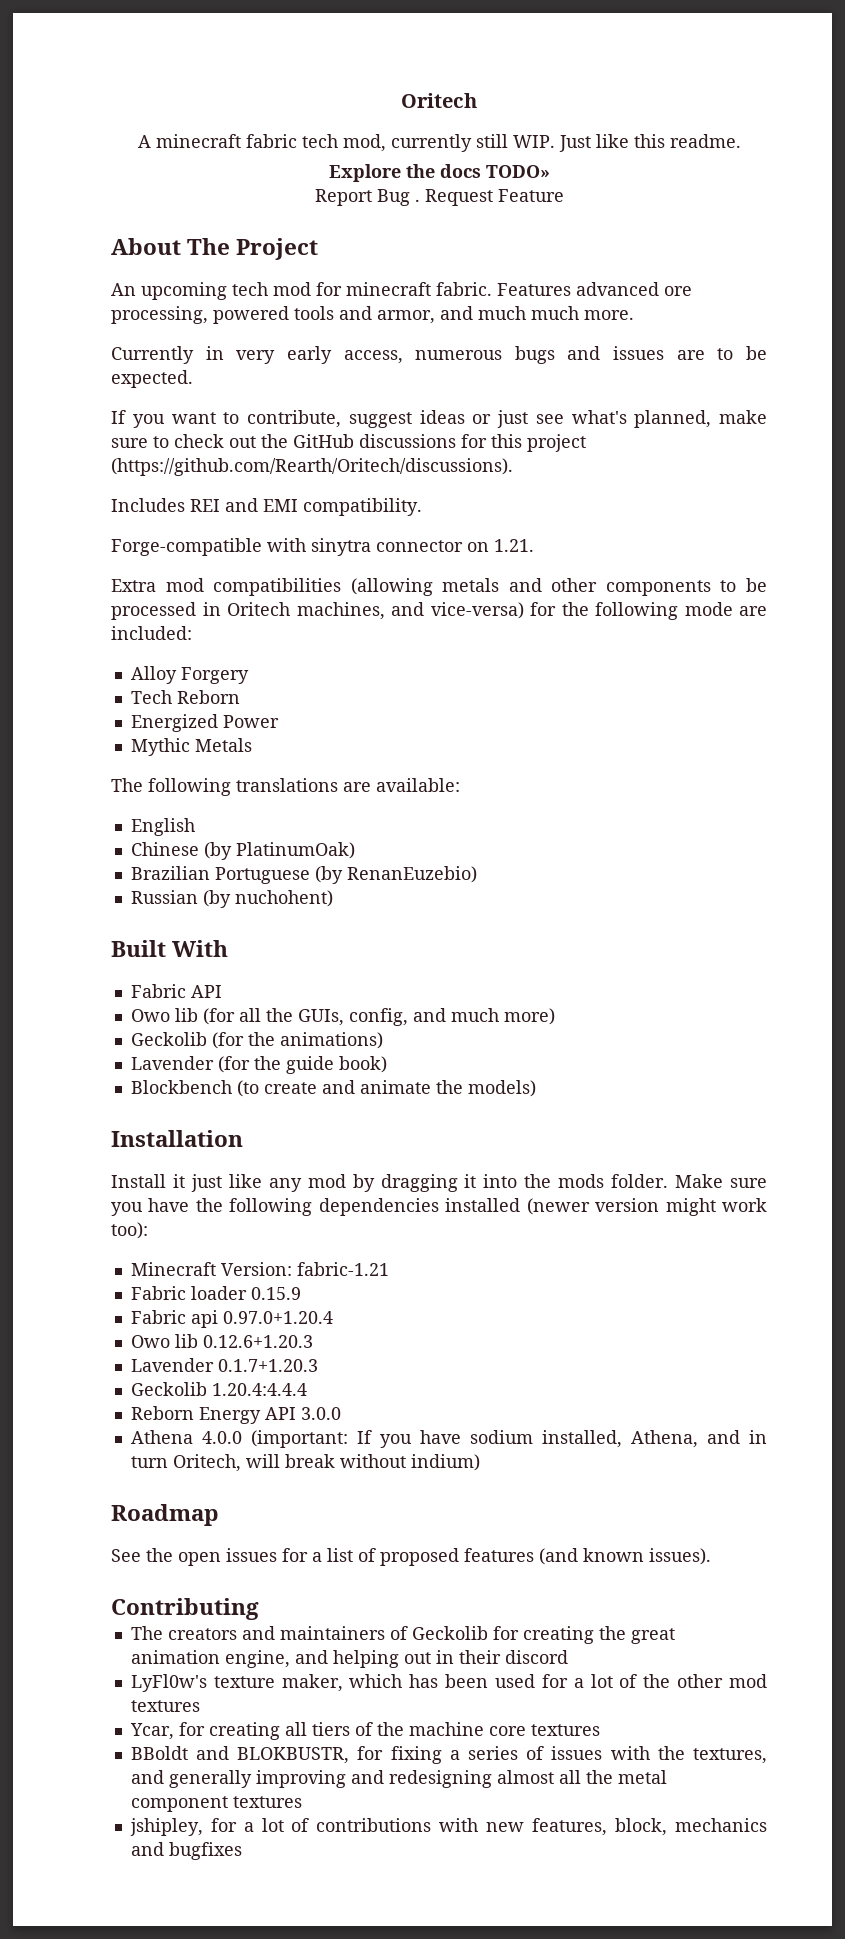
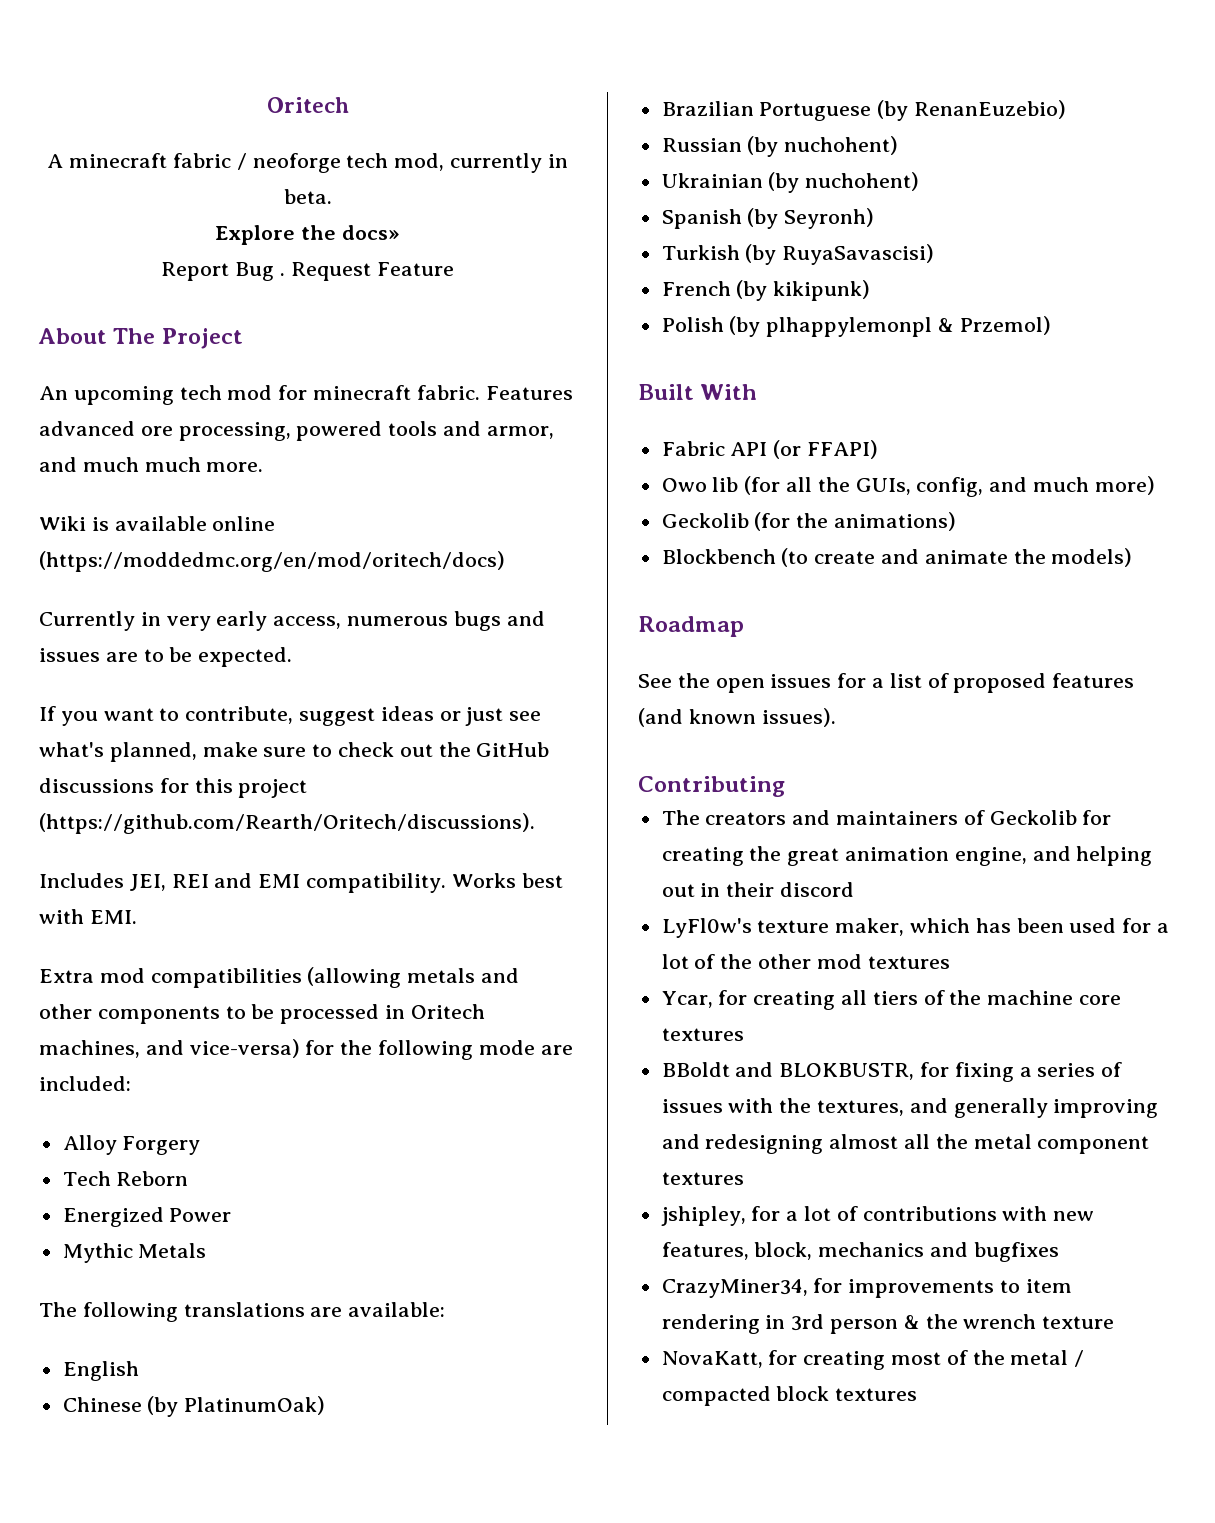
- A minecraft fabric tech mod, currently still WIP. Just like this readme.
+ A minecraft fabric / neoforge tech mod, currently in beta.
- Explore the docs TODO»
+ Explore the docs»
+ Wiki is available online (https://moddedmc.org/en/mod/oritech/docs)
- Includes REI and EMI compatibility.
- Forge-compatible with sinytra connector on 1.21.
+ Includes JEI, REI and EMI compatibility. Works best with EMI.
+ Ukrainian (by nuchohent)
+ Spanish (by Seyronh)
+ Turkish (by RuyaSavascisi)
+ French (by kikipunk)
+ Polish (by plhappylemonpl & Przemol)
- Fabric API
+ Fabric API (or FFAPI)
- Lavender (for the guide book)
- Installation
- Install it just like any mod by dragging it into the mods folder. Make sure you have the following dependencies installed (newer version might work too):
- Minecraft Version: fabric-1.21
- Fabric loader 0.15.9
- Fabric api 0.97.0+1.20.4
- Owo lib 0.12.6+1.20.3
- Lavender 0.1.7+1.20.3
- Geckolib 1.20.4:4.4.4
- Reborn Energy API 3.0.0
- Athena 4.0.0 (important: If you have sodium installed, Athena, and in turn Oritech, will break without indium)
+ CrazyMiner34, for improvements to item rendering in 3rd person & the wrench texture
+ NovaKatt, for creating most of the metal / compacted block textures

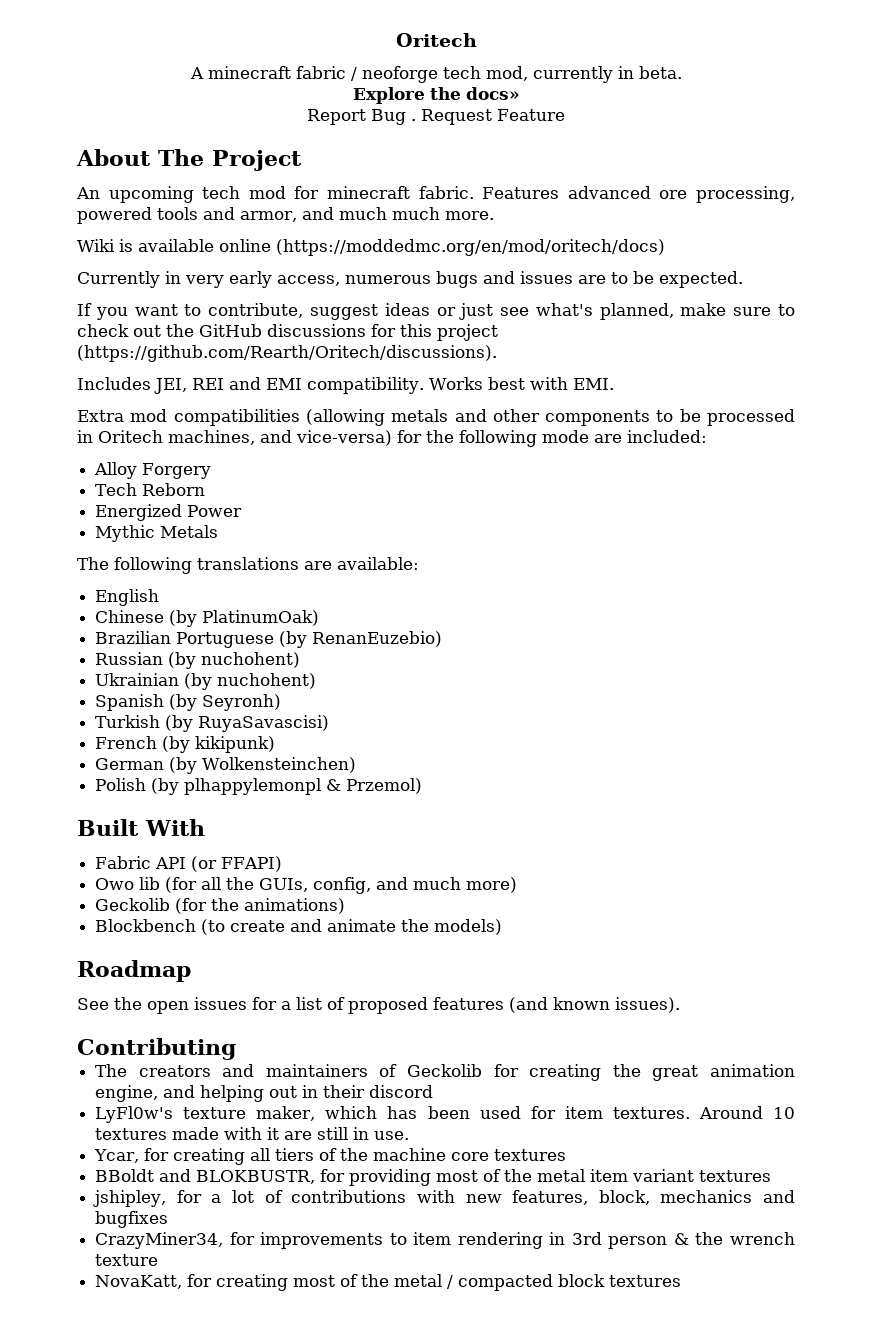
+ German (by Wolkensteinchen)
- LyFl0w's texture maker, which has been used for a lot of the other mod textures
+ LyFl0w's texture maker, which has been used for item textures. Around 10 textures made with it are still in use.
- BBoldt and BLOKBUSTR, for fixing a series of issues with the textures, and generally improving and redesigning almost all the metal component textures
+ BBoldt and BLOKBUSTR, for providing most of the metal item variant textures

